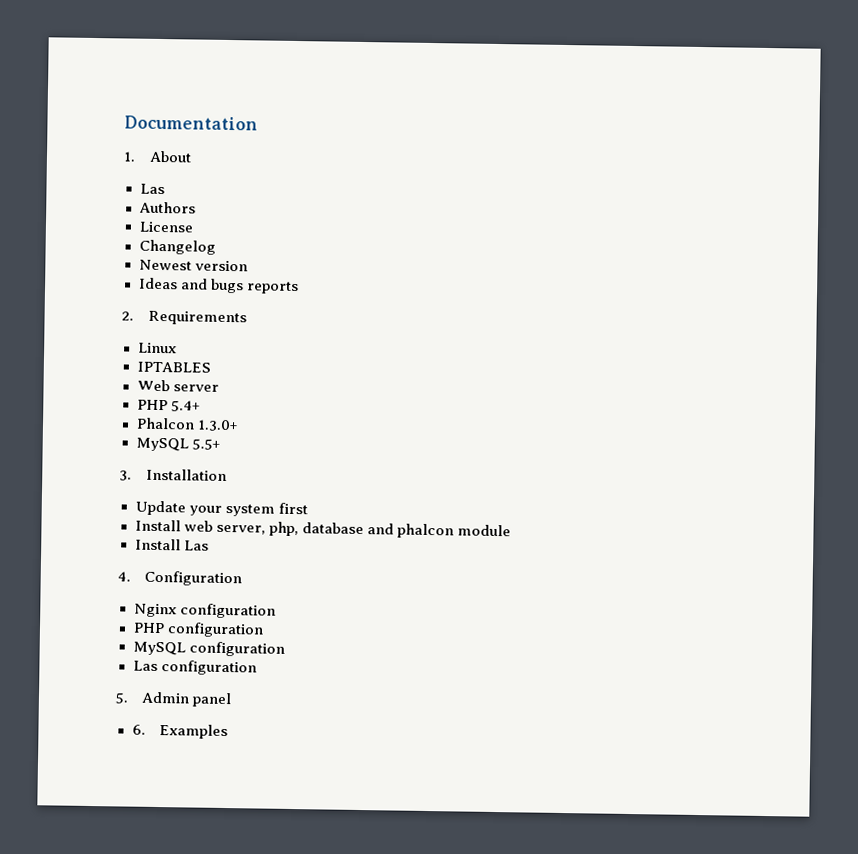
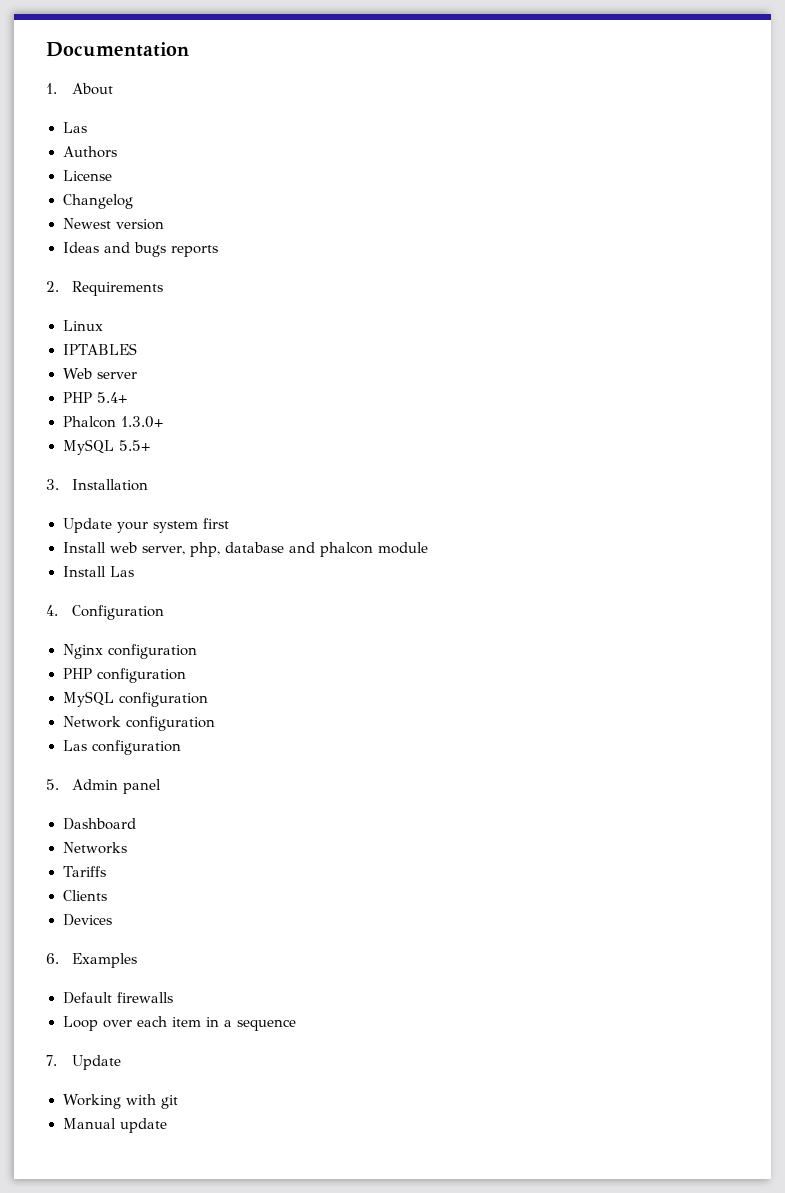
+ Network configuration
+ Dashboard
+ Networks
+ Tariffs
+ Clients
+ Devices
  6. Examples
+ Default firewalls
+ Loop over each item in a sequence
+ 7. Update
+ Working with git
+ Manual update

